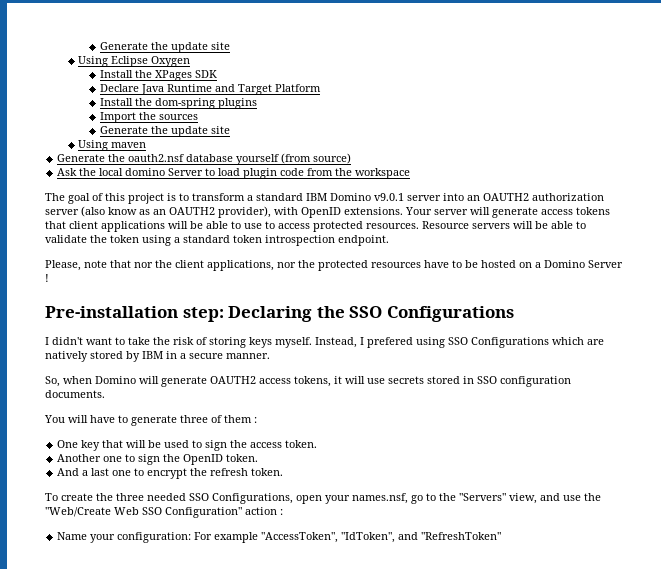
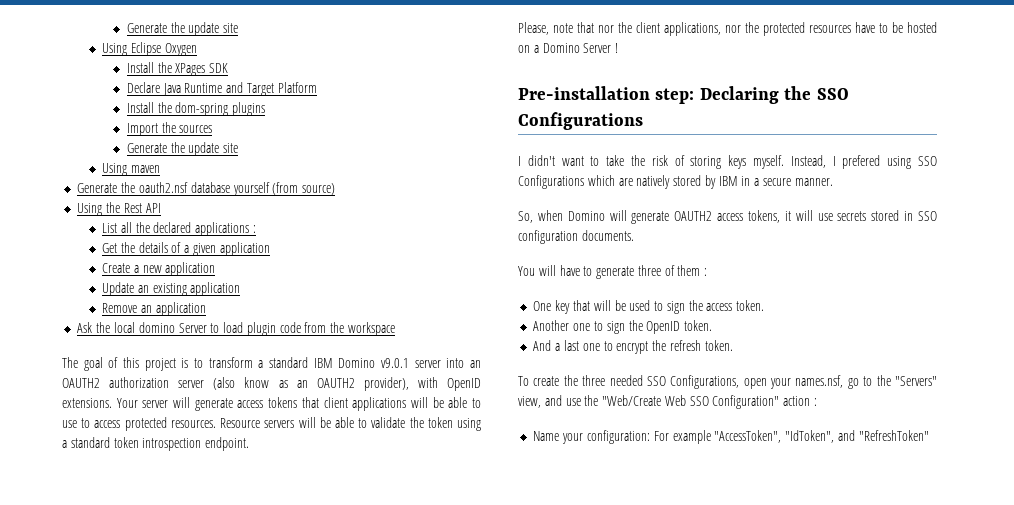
+ Using the Rest API
+ List all the declared applications :
+ Get the details of a given application
+ Create a new application
+ Update an existing application
+ Remove an application

